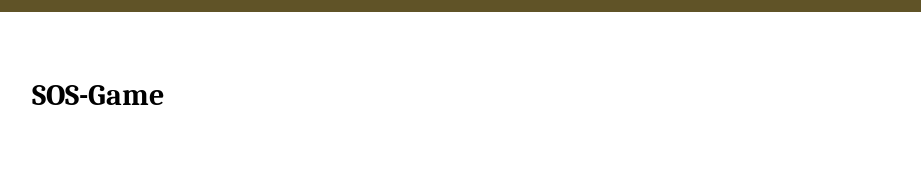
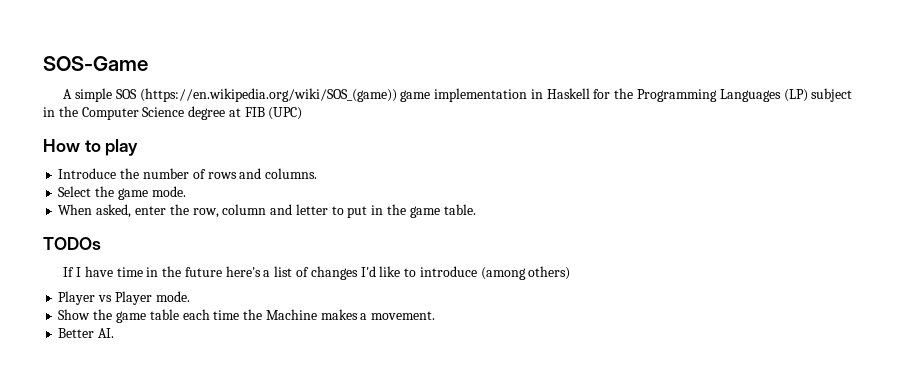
+ A simple SOS (https://en.wikipedia.org/wiki/SOS_(game)) game implementation in Haskell for the Programming Languages (LP) subject in the Computer Science degree at FIB (UPC)
+ How to play
+ Introduce the number of rows and columns.
+ Select the game mode.
+ When asked, enter the row, column and letter to put in the game table.
+ TODOs
+ If I have time in the future here's a list of changes I'd like to introduce (among others)
+ Player vs Player mode.
+ Show the game table each time the Machine makes a movement.
+ Better AI.

